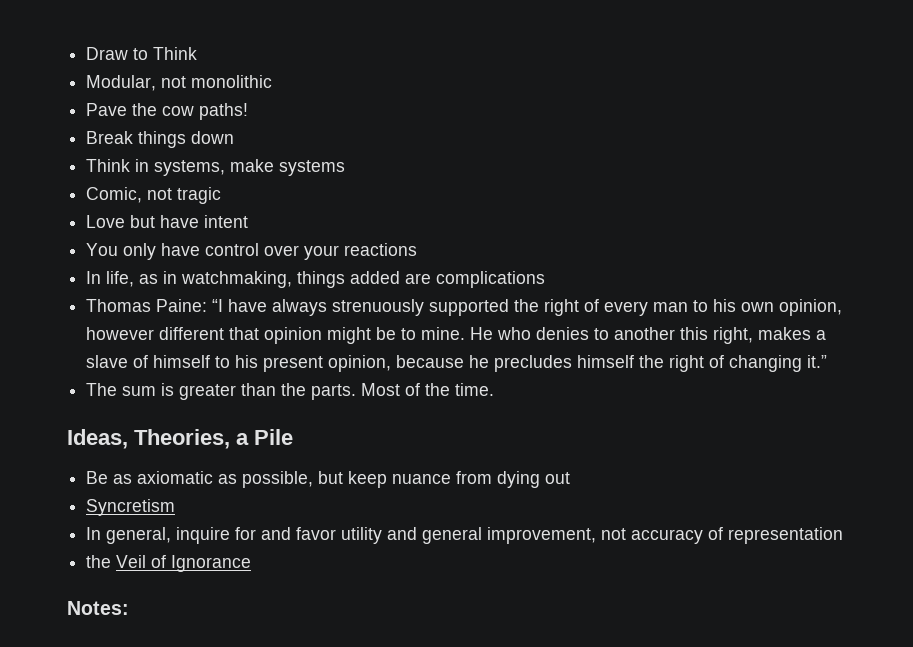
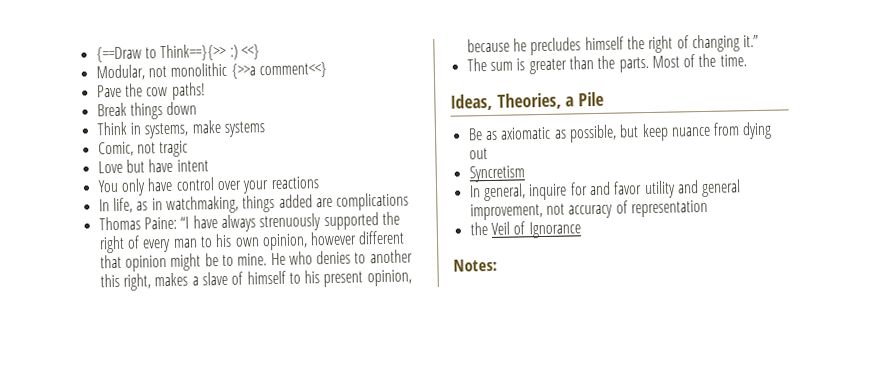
- Draw to Think
+ {==Draw to Think==}{>> :) <<}
- Modular, not monolithic
+ Modular, not monolithic {>>a comment<<}

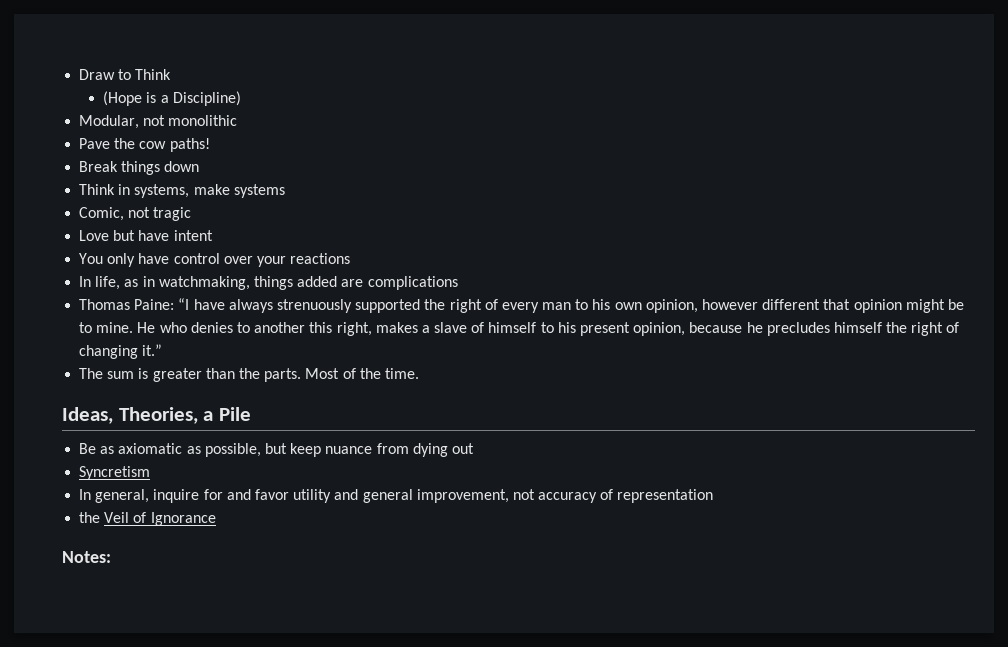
- {==Draw to Think==}{>> :) <<}
+ Draw to Think
+ (Hope is a Discipline)
- Modular, not monolithic {>>a comment<<}
+ Modular, not monolithic

